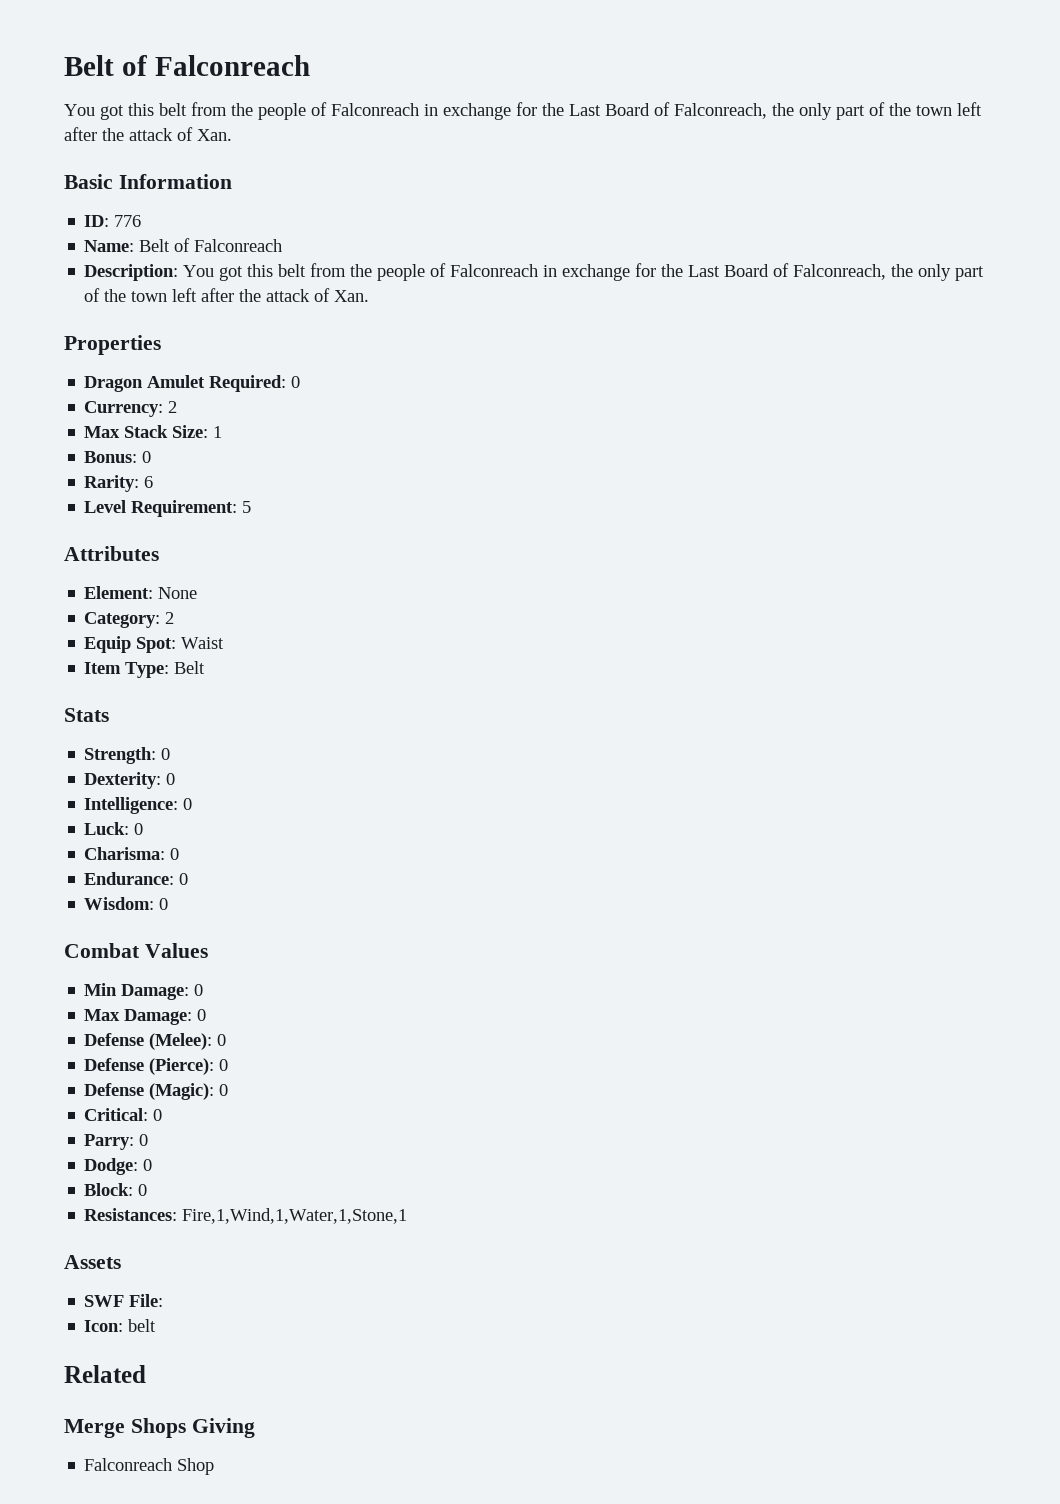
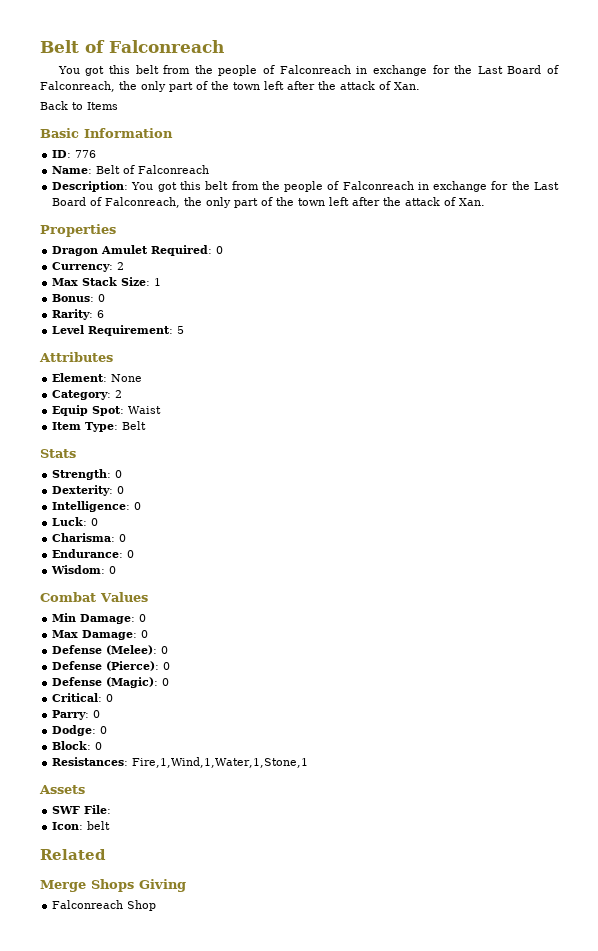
+ Back to Items

